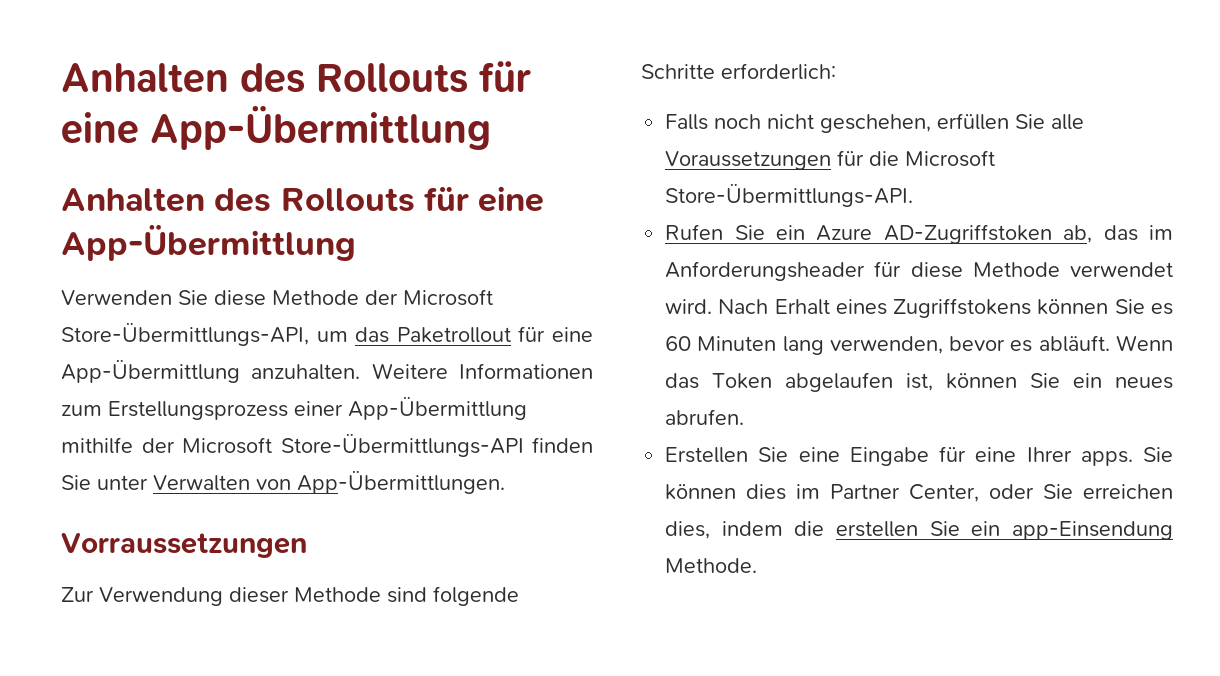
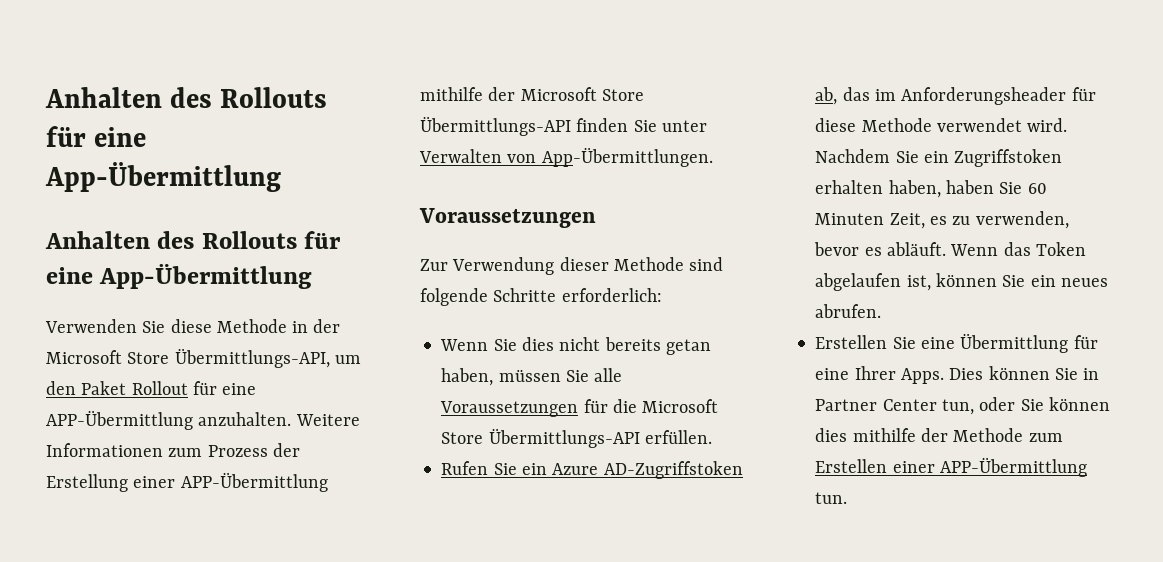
- Verwenden Sie diese Methode der Microsoft Store-Übermittlungs-API, um das Paketrollout für eine App-Übermittlung anzuhalten.
+ Verwenden Sie diese Methode in der Microsoft Store Übermittlungs-API, um den Paket Rollout für eine APP-Übermittlung anzuhalten.
- Weitere Informationen zum Erstellungsprozess einer App-Übermittlung mithilfe der Microsoft Store-Übermittlungs-API finden Sie unter Verwalten von App-Übermittlungen.
- Vorraussetzungen
+ Weitere Informationen zum Prozess der Erstellung einer APP-Übermittlung mithilfe der Microsoft Store Übermittlungs-API finden Sie unter Verwalten von App-Übermittlungen.
+ Voraussetzungen
- Falls noch nicht geschehen, erfüllen Sie alle Voraussetzungen für die Microsoft Store-Übermittlungs-API.
+ Wenn Sie dies nicht bereits getan haben, müssen Sie alle Voraussetzungen für die Microsoft Store Übermittlungs-API erfüllen.
- Nach Erhalt eines Zugriffstokens können Sie es 60 Minuten lang verwenden, bevor es abläuft.
+ Nachdem Sie ein Zugriffstoken erhalten haben, haben Sie 60 Minuten Zeit, es zu verwenden, bevor es abläuft.
- Erstellen Sie eine Eingabe für eine Ihrer apps. Sie können dies im Partner Center, oder Sie erreichen dies, indem die erstellen Sie ein app-Einsendung Methode.
+ Erstellen Sie eine Übermittlung für eine Ihrer Apps. Dies können Sie in Partner Center tun, oder Sie können dies mithilfe der Methode zum Erstellen einer APP-Übermittlung tun.

